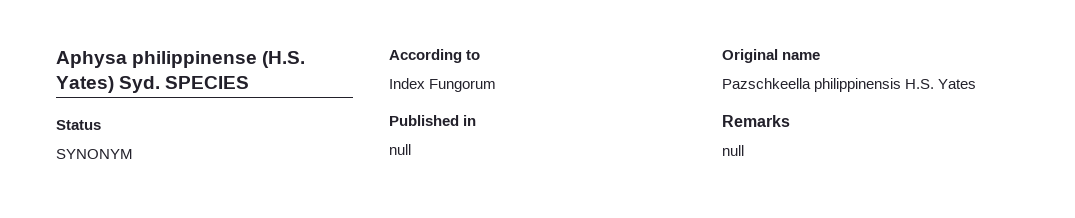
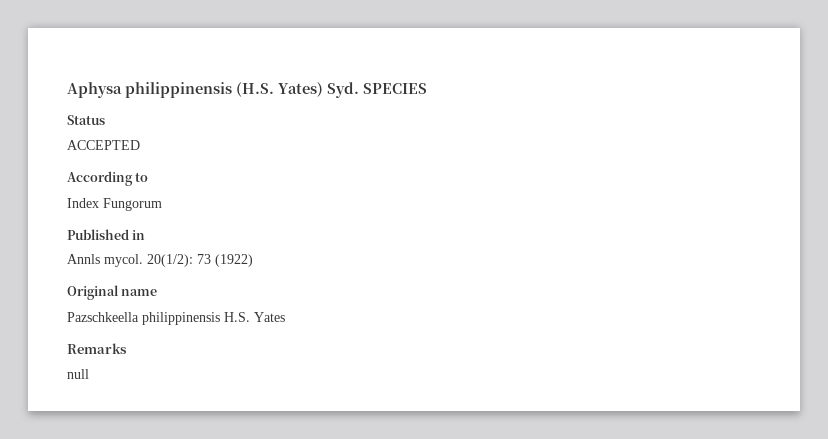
- Aphysa philippinense (H.S. Yates) Syd. SPECIES
+ Aphysa philippinensis (H.S. Yates) Syd. SPECIES
- SYNONYM
+ ACCEPTED
  Published in
- null
+ Annls mycol. 20(1/2): 73 (1922)

